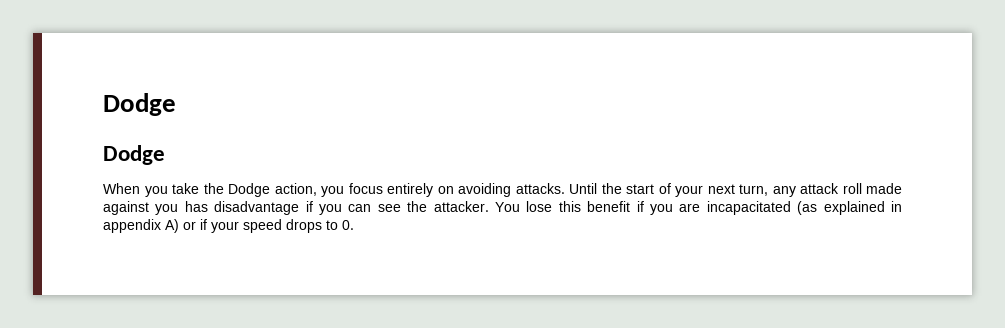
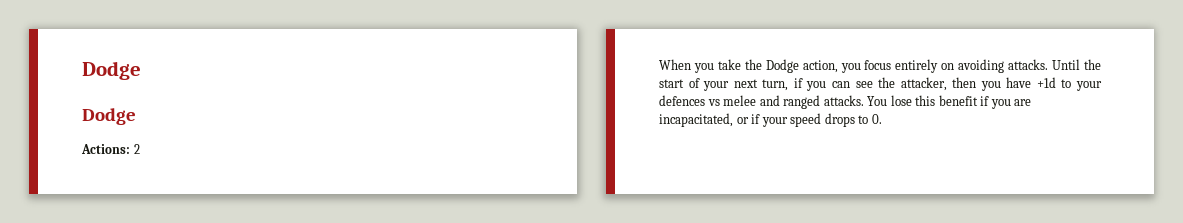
+ Actions: 2
- Until the start of your next turn, any attack roll made against you has disadvantage if you can see the attacker.
+ Until the start of your next turn, if you can see the attacker, then you have +1d to your defences vs melee and ranged attacks.
- You lose this benefit if you are incapacitated (as explained in appendix A) or if your speed drops to 0.
+ You lose this benefit if you are incapacitated, or if your speed drops to 0.

